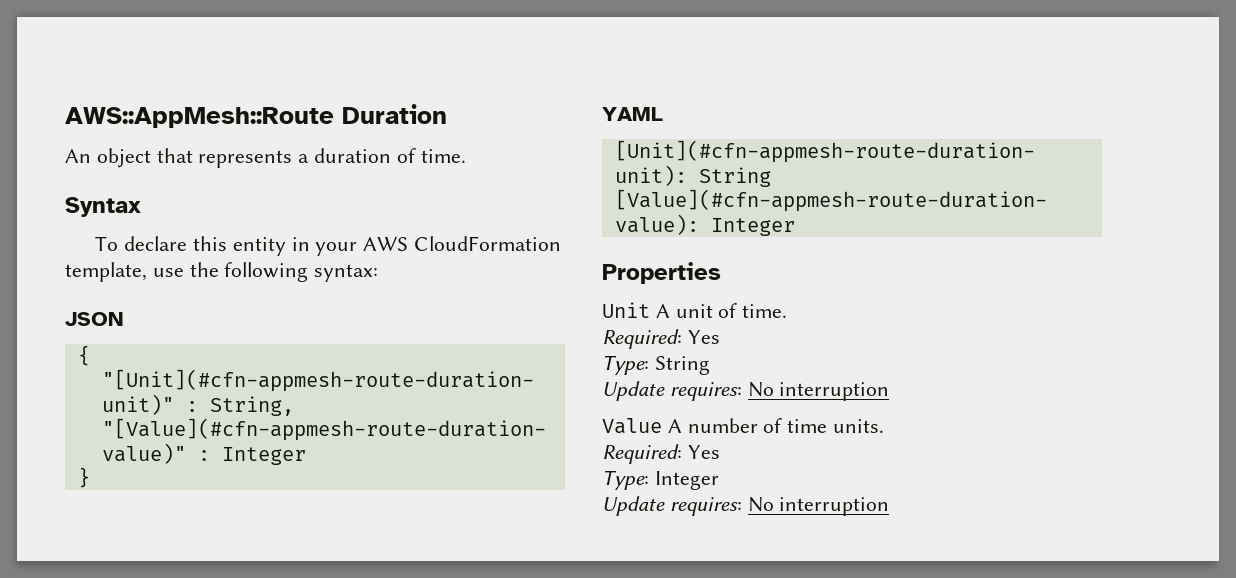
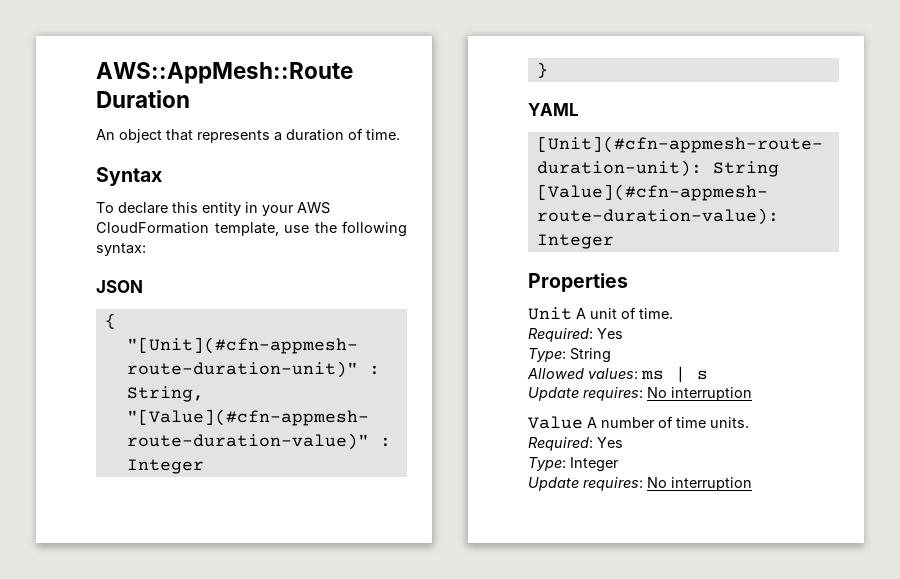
+ Allowed values: ms | s

